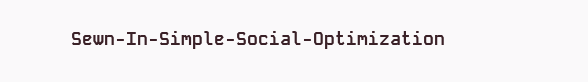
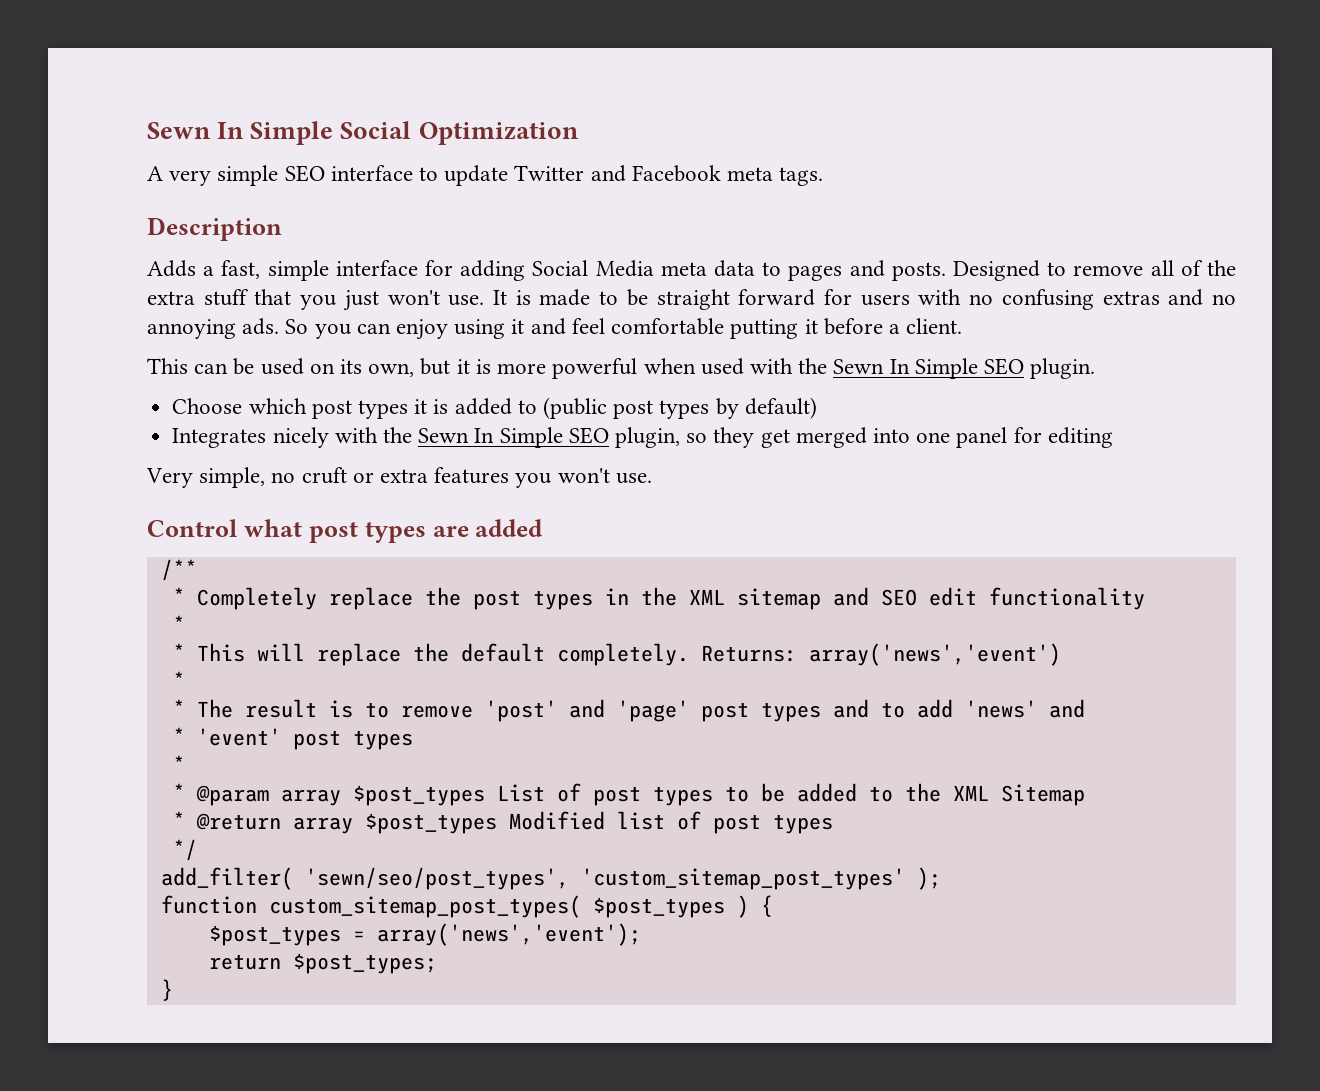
- Sewn-In-Simple-Social-Optimization
+ Sewn In Simple Social Optimization
+ A very simple SEO interface to update Twitter and Facebook meta tags.
+ Description
+ Adds a fast, simple interface for adding Social Media meta data to pages and posts. Designed to remove all of the extra stuff that you just won't use. It is made to be straight forward for users with no confusing extras and no annoying ads. So you can enjoy using it and feel comfortable putting it before a client.
+ This can be used on its own, but it is more powerful when used with the Sewn In Simple SEO plugin.
+ Choose which post types it is added to (public post types by default)
+ Integrates nicely with the Sewn In Simple SEO plugin, so they get merged into one panel for editing
+ Very simple, no cruft or extra features you won't use.
+ Control what post types are added
+ /**
+ * Completely replace the post types in the XML sitemap and SEO edit functionality
+ *
+ * This will replace the default completely. Returns: array('news','event')
+ *
+ * The result is to remove 'post' and 'page' post types and to add 'news' and
+ * 'event' post types
+ *
+ * @param array $post_types List of post types to be added to the XML Sitemap
+ * @return array $post_types Modified list of post types
+ */
+ add_filter( 'sewn/seo/post_types', 'custom_sitemap_post_types' );
+ function custom_sitemap_post_types( $post_types ) {
+ $post_types = array('news','event');
+ return $post_types;
+ }

